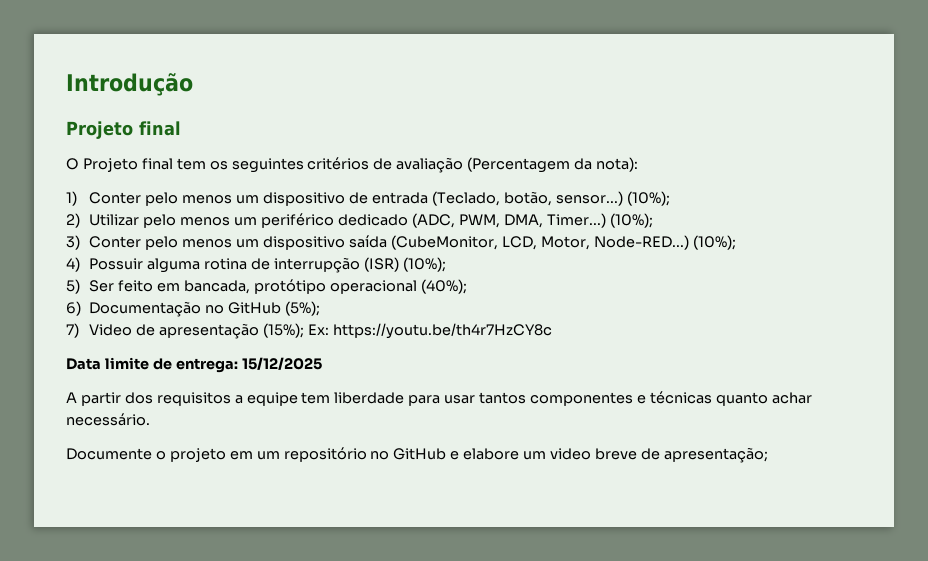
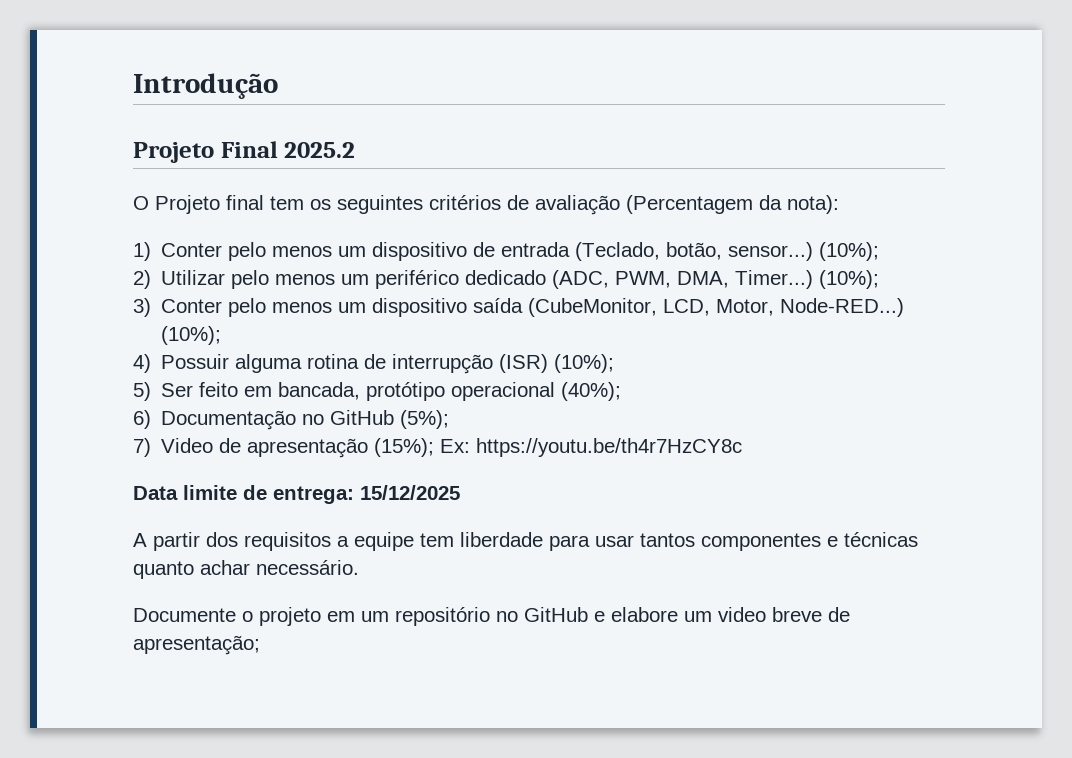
  Introdução
- Projeto final
+ Projeto Final 2025.2

